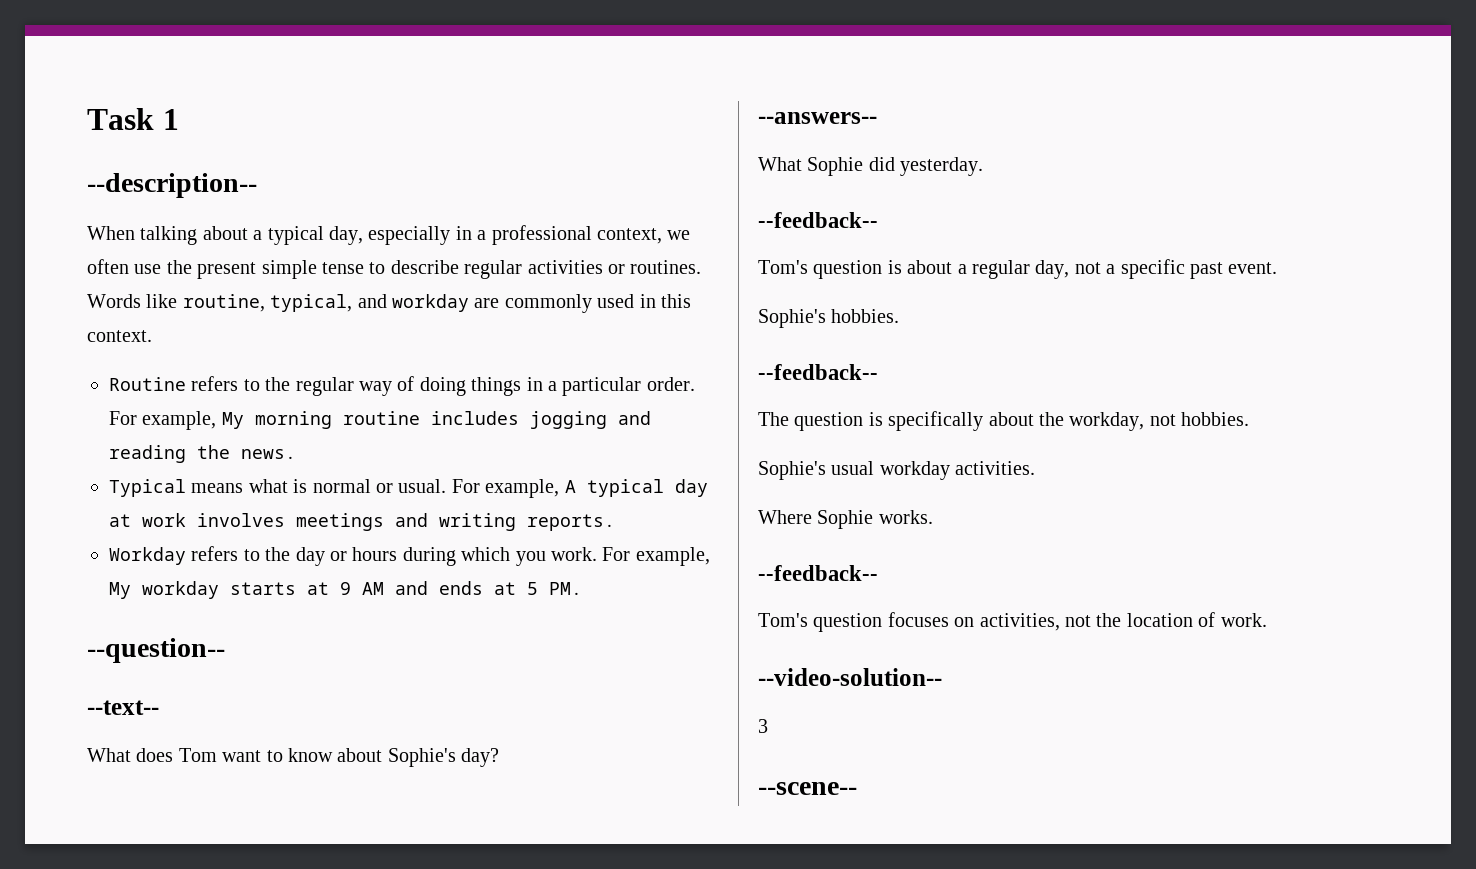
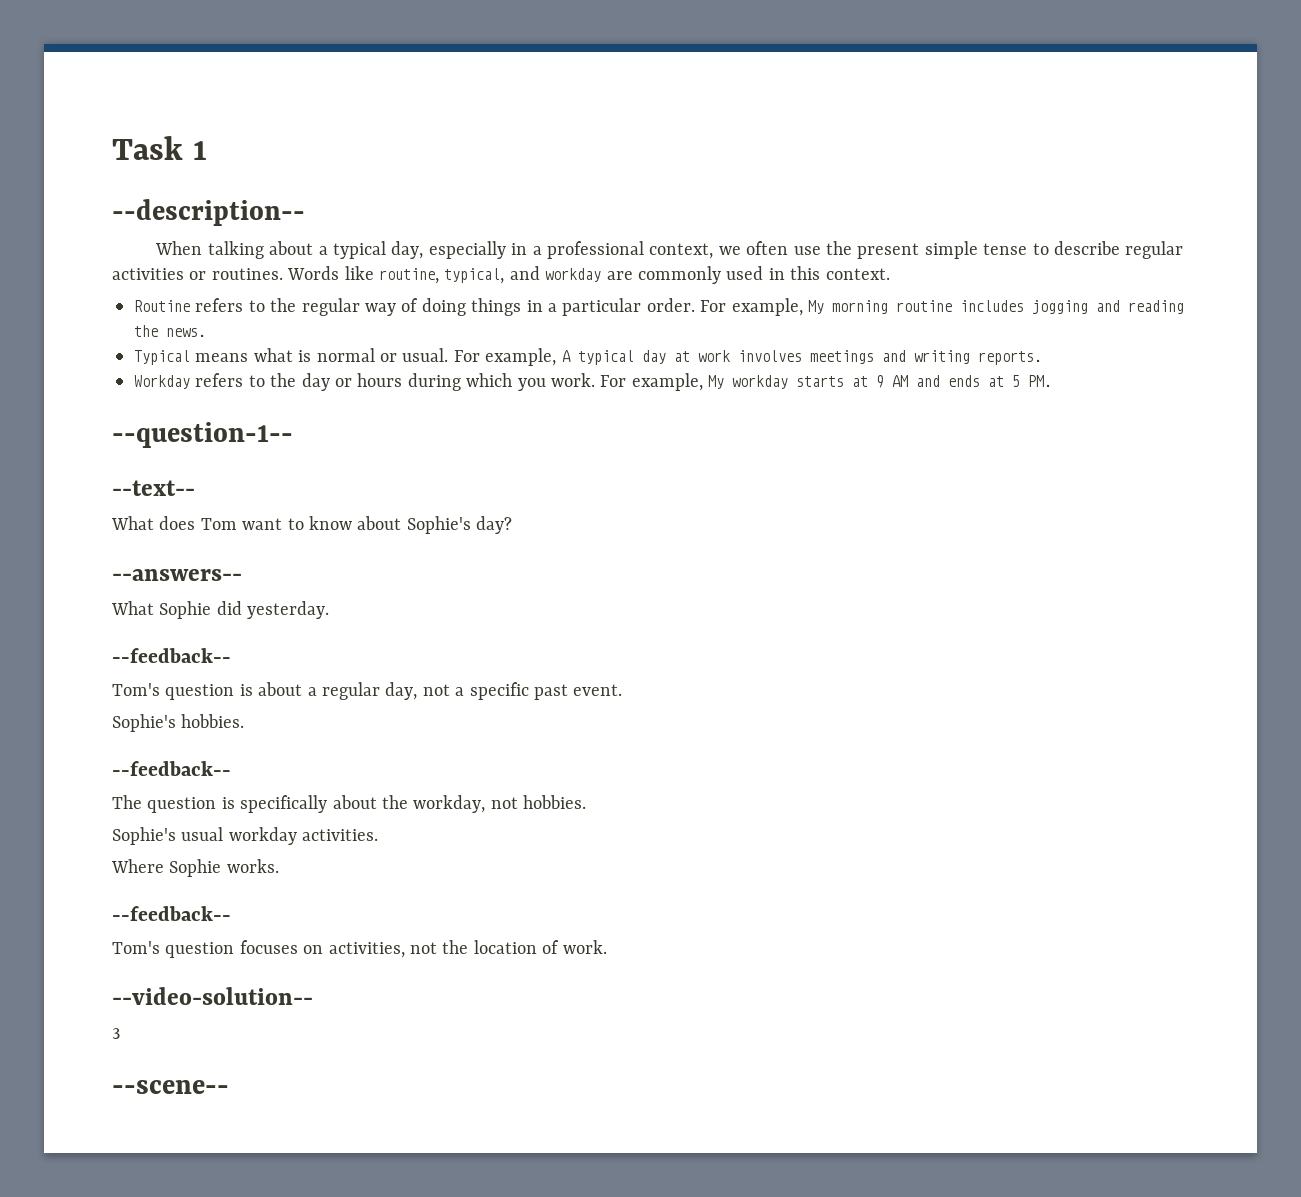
- --question--
+ --question-1--

